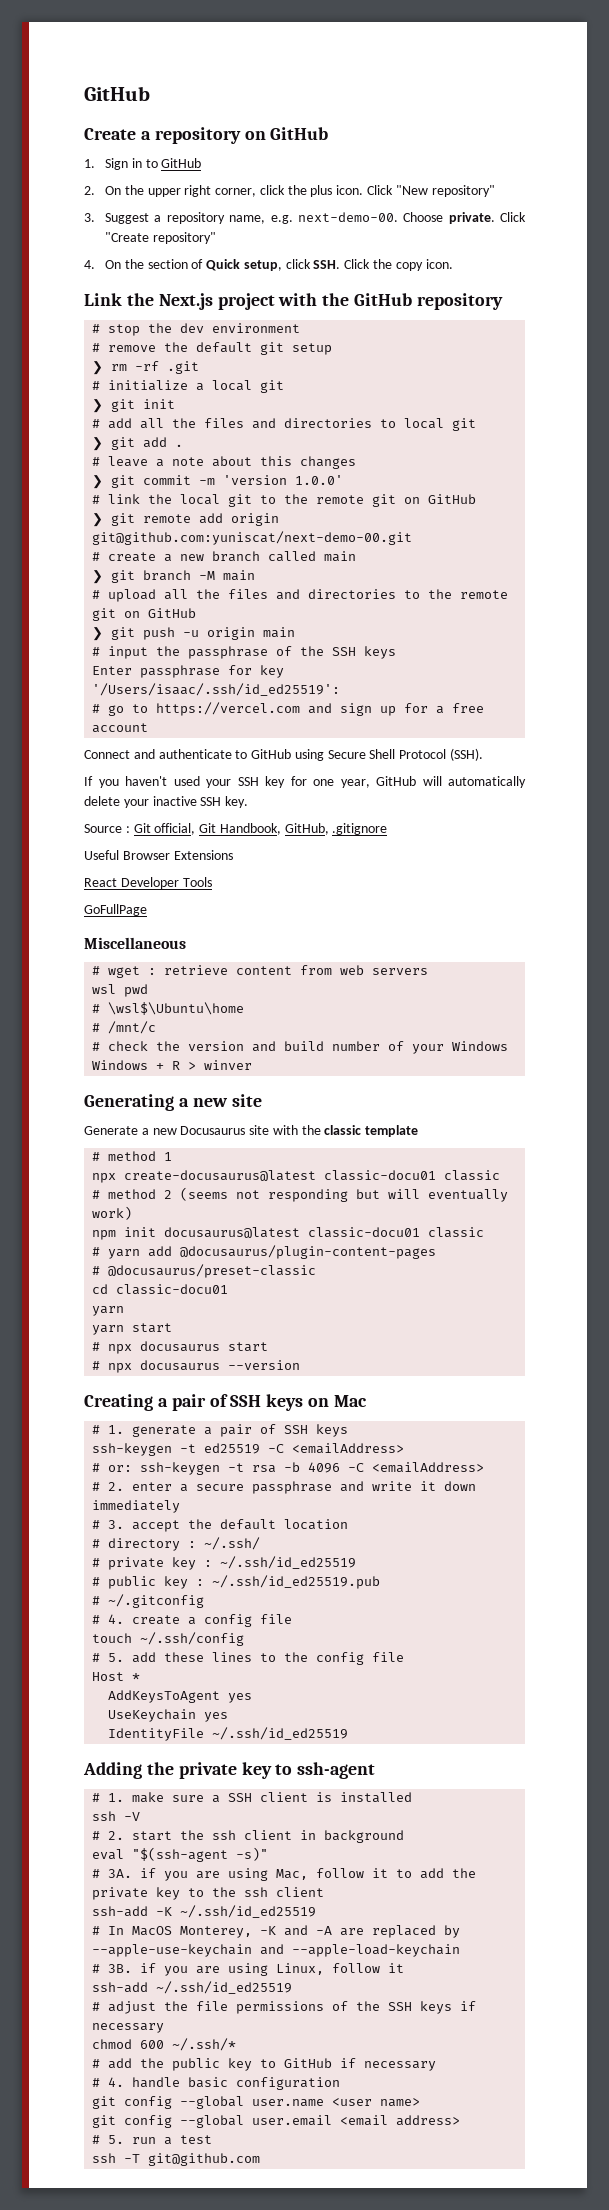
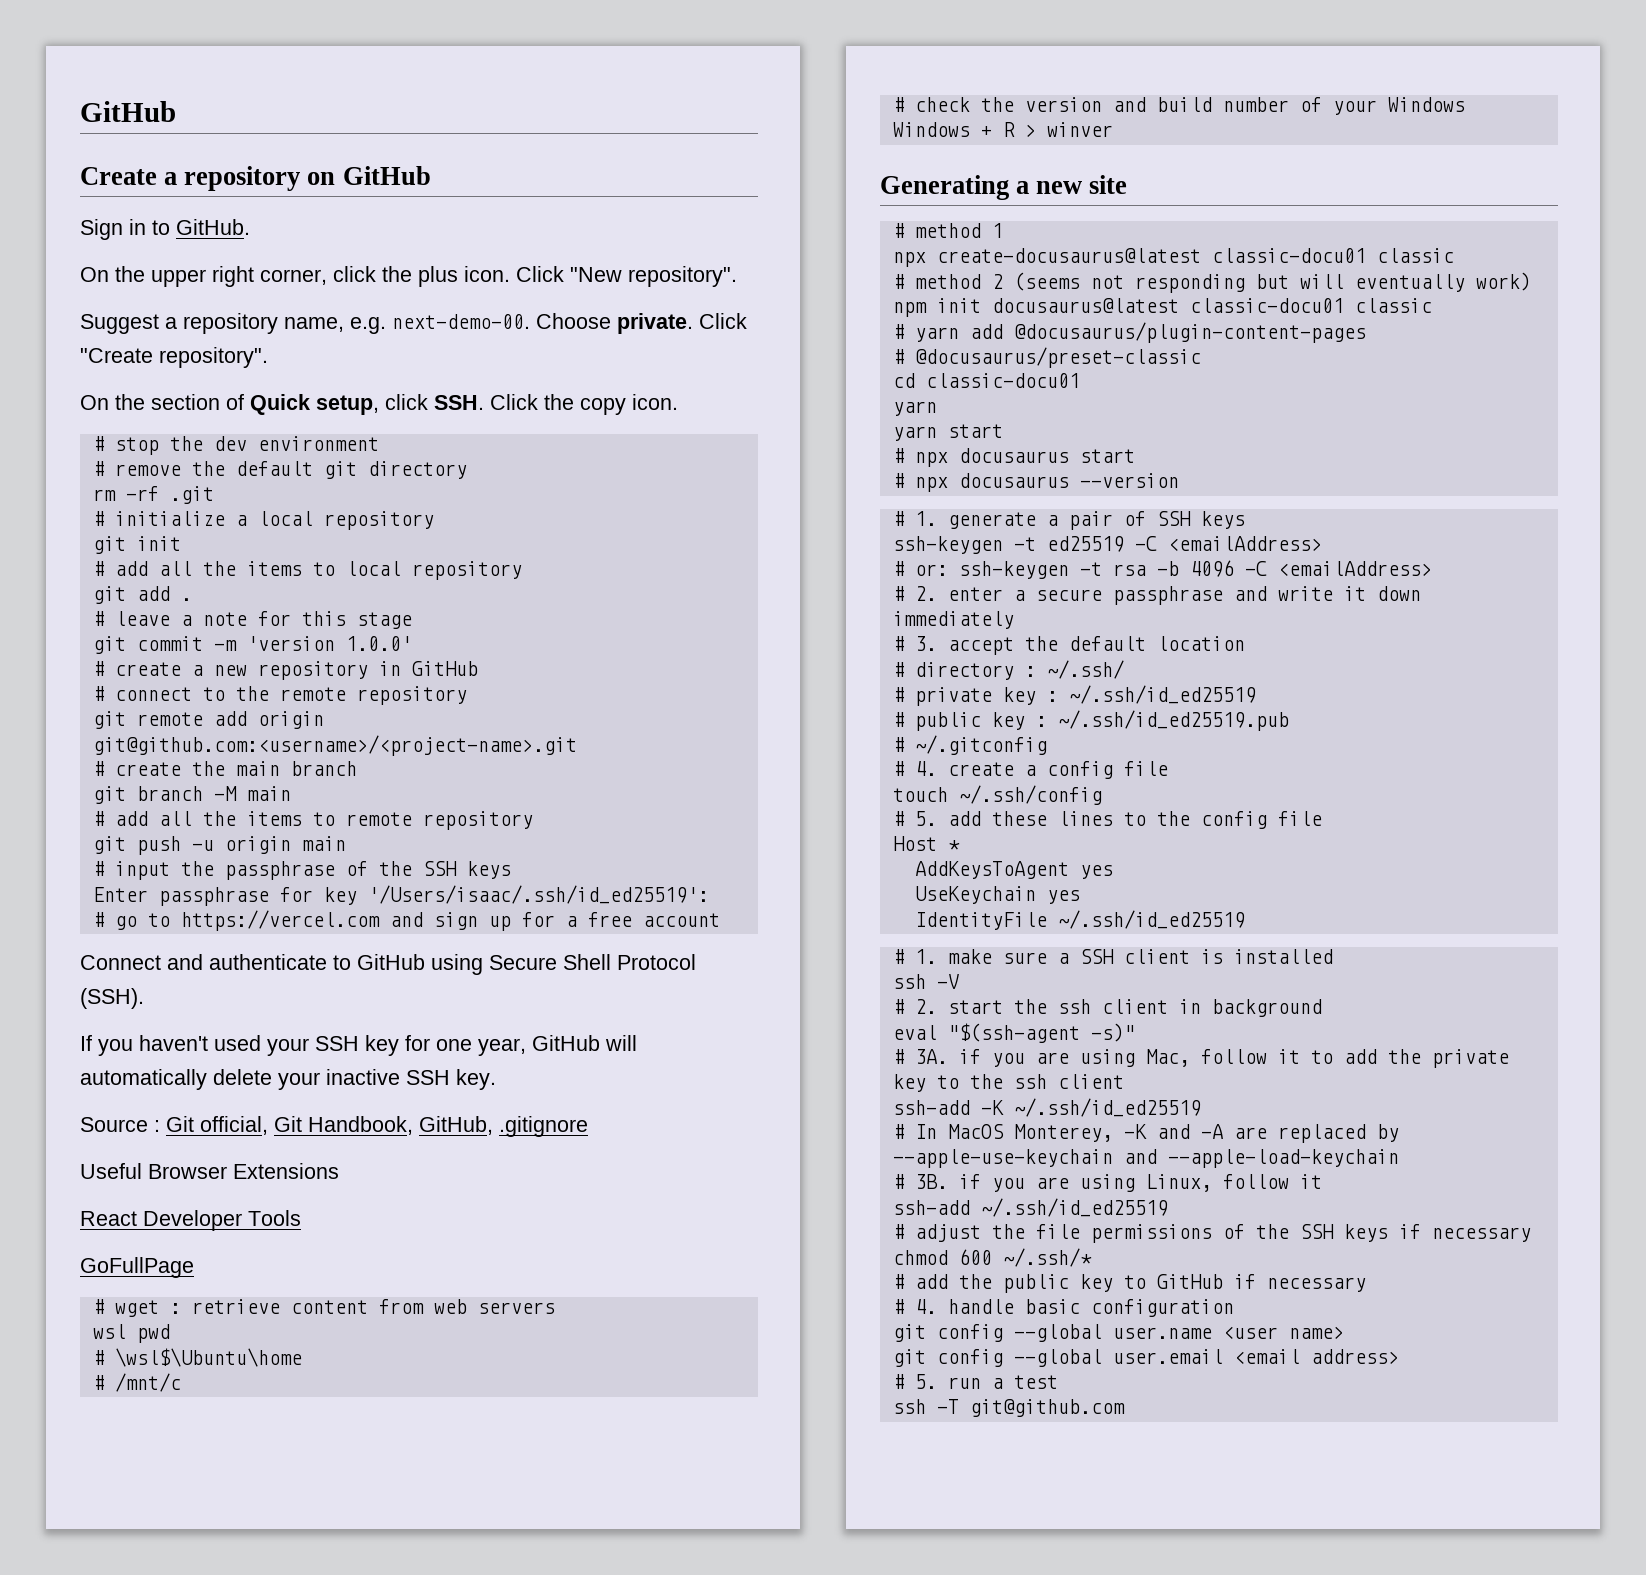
- 1. Sign in to GitHub
- 2. On the upper right corner, click the plus icon.
+ Sign in to GitHub.
+ On the upper right corner, click the plus icon.
- Click "New repository"
- 3. Suggest a repository name, e.g. next-demo-00.
+ Click "New repository".
+ Suggest a repository name, e.g. next-demo-00.
- Click "Create repository"
- 4. On the section of Quick setup, click SSH. Click the copy icon.
+ Click "Create repository".
+ On the section of Quick setup, click SSH. Click the copy icon.
- Link the Next.js project with the GitHub repository
- # remove the default git setup
- ❯ rm -rf .git
+ # remove the default git directory
+ rm -rf .git
- # initialize a local git
- ❯ git init
+ # initialize a local repository
+ git init
- # add all the files and directories to local git
- ❯ git add .
+ # add all the items to local repository
+ git add .
- # leave a note about this changes
- ❯ git commit -m 'version 1.0.0'
+ # leave a note for this stage
+ git commit -m 'version 1.0.0'
- # link the local git to the remote git on GitHub
- ❯ git remote add origin git@github.com:yuniscat/next-demo-00.git
- # create a new branch called main
- ❯ git branch -M main
+ # create a new repository in GitHub
+ # connect to the remote repository
+ git remote add origin git@github.com:<username>/<project-name>.git
+ # create the main branch
+ git branch -M main
- # upload all the files and directories to the remote git on GitHub
- ❯ git push -u origin main
+ # add all the items to remote repository
+ git push -u origin main
- Miscellaneous
- Generate a new Docusaurus site with the classic template
- Creating a pair of SSH keys on Mac
- Adding the private key to ssh-agent

